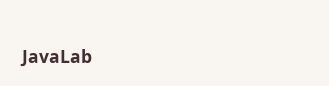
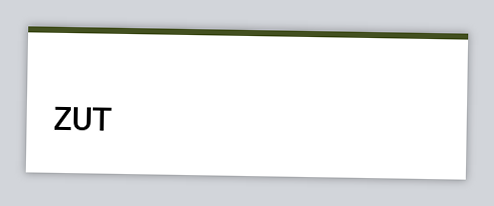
- JavaLab
+ ZUT

